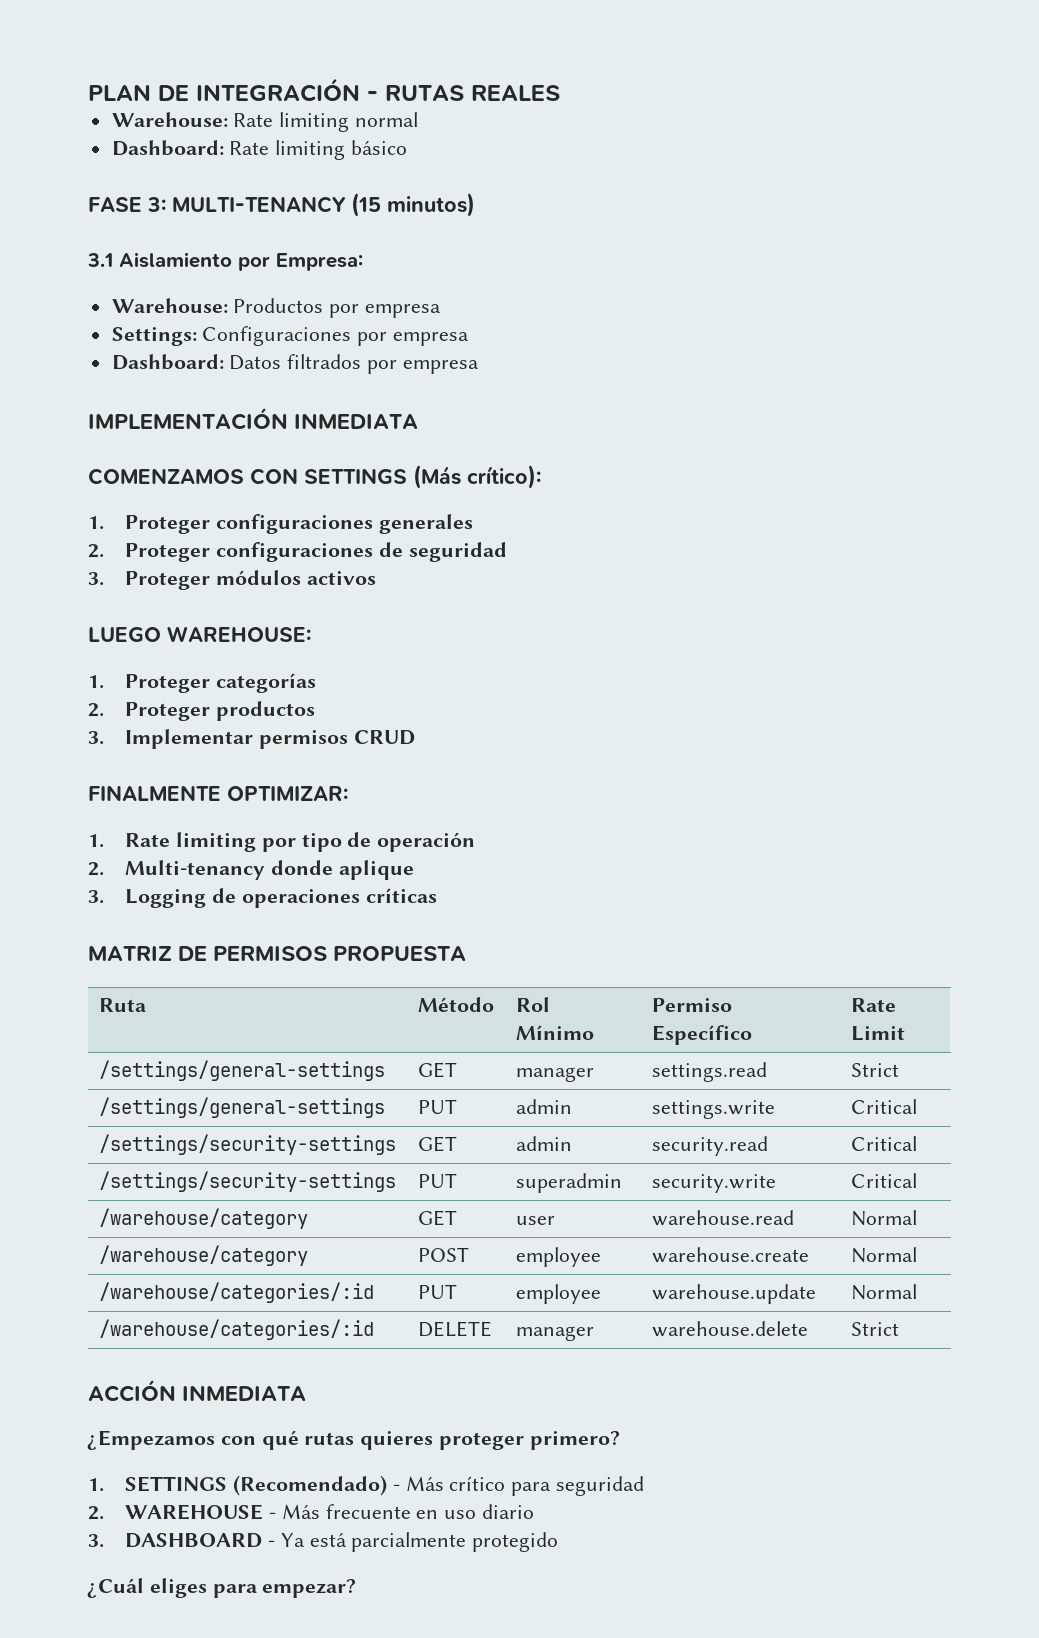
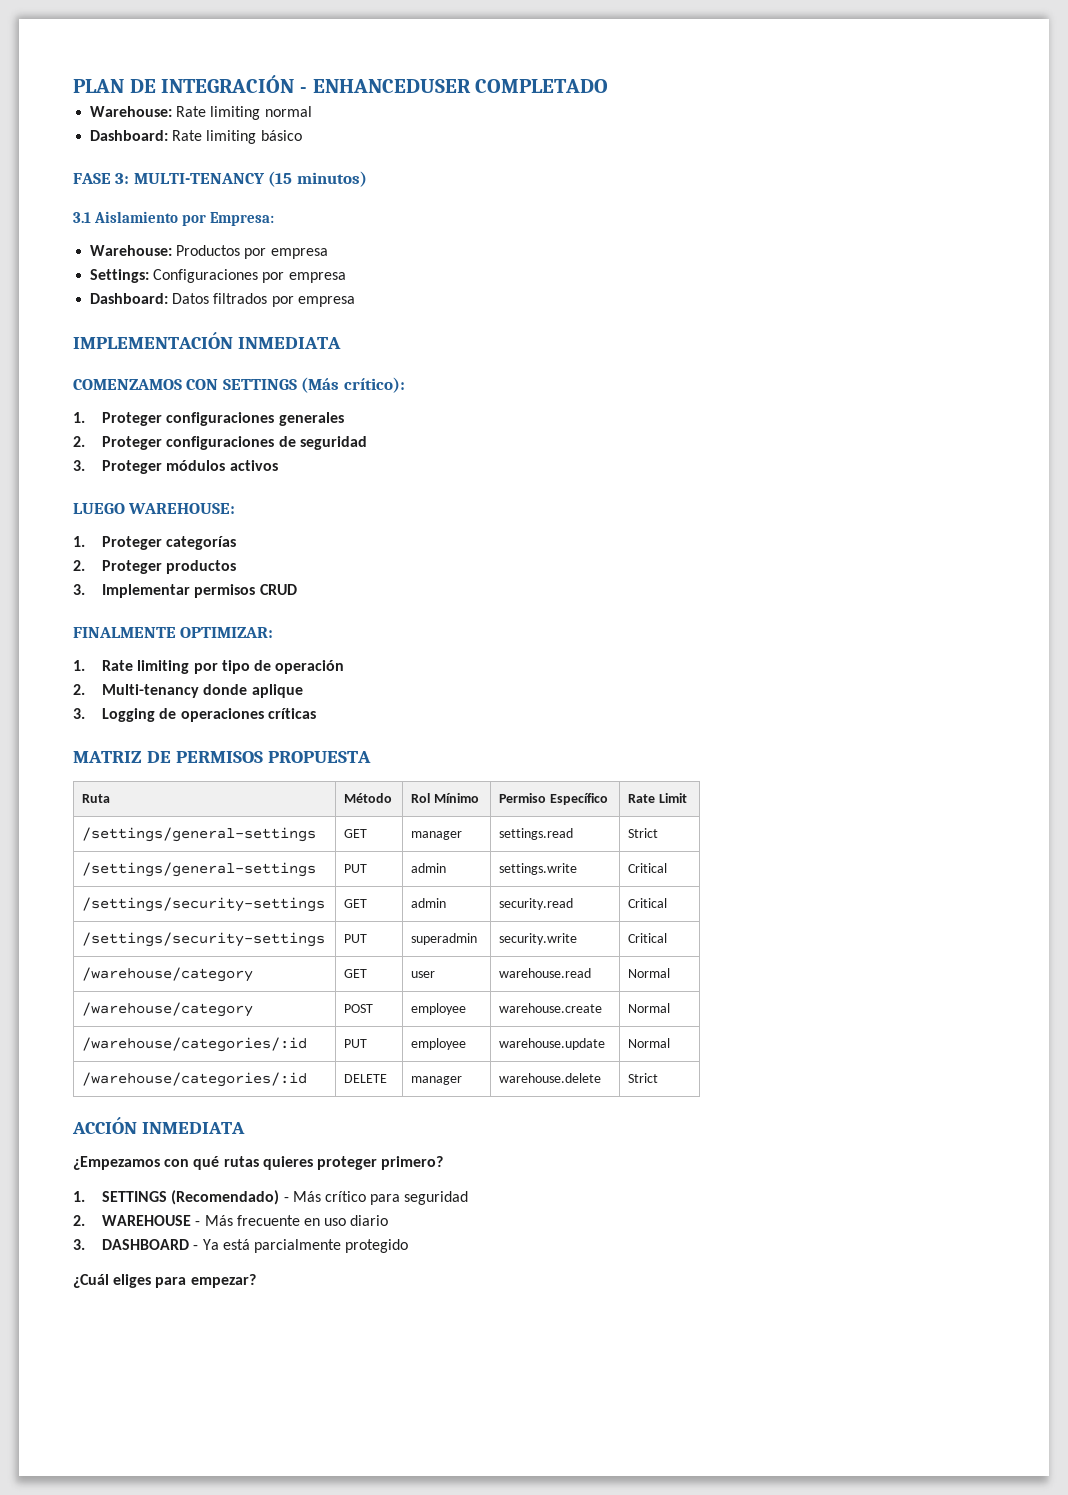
- PLAN DE INTEGRACIÓN - RUTAS REALES
+ PLAN DE INTEGRACIÓN - ENHANCEDUSER COMPLETADO

